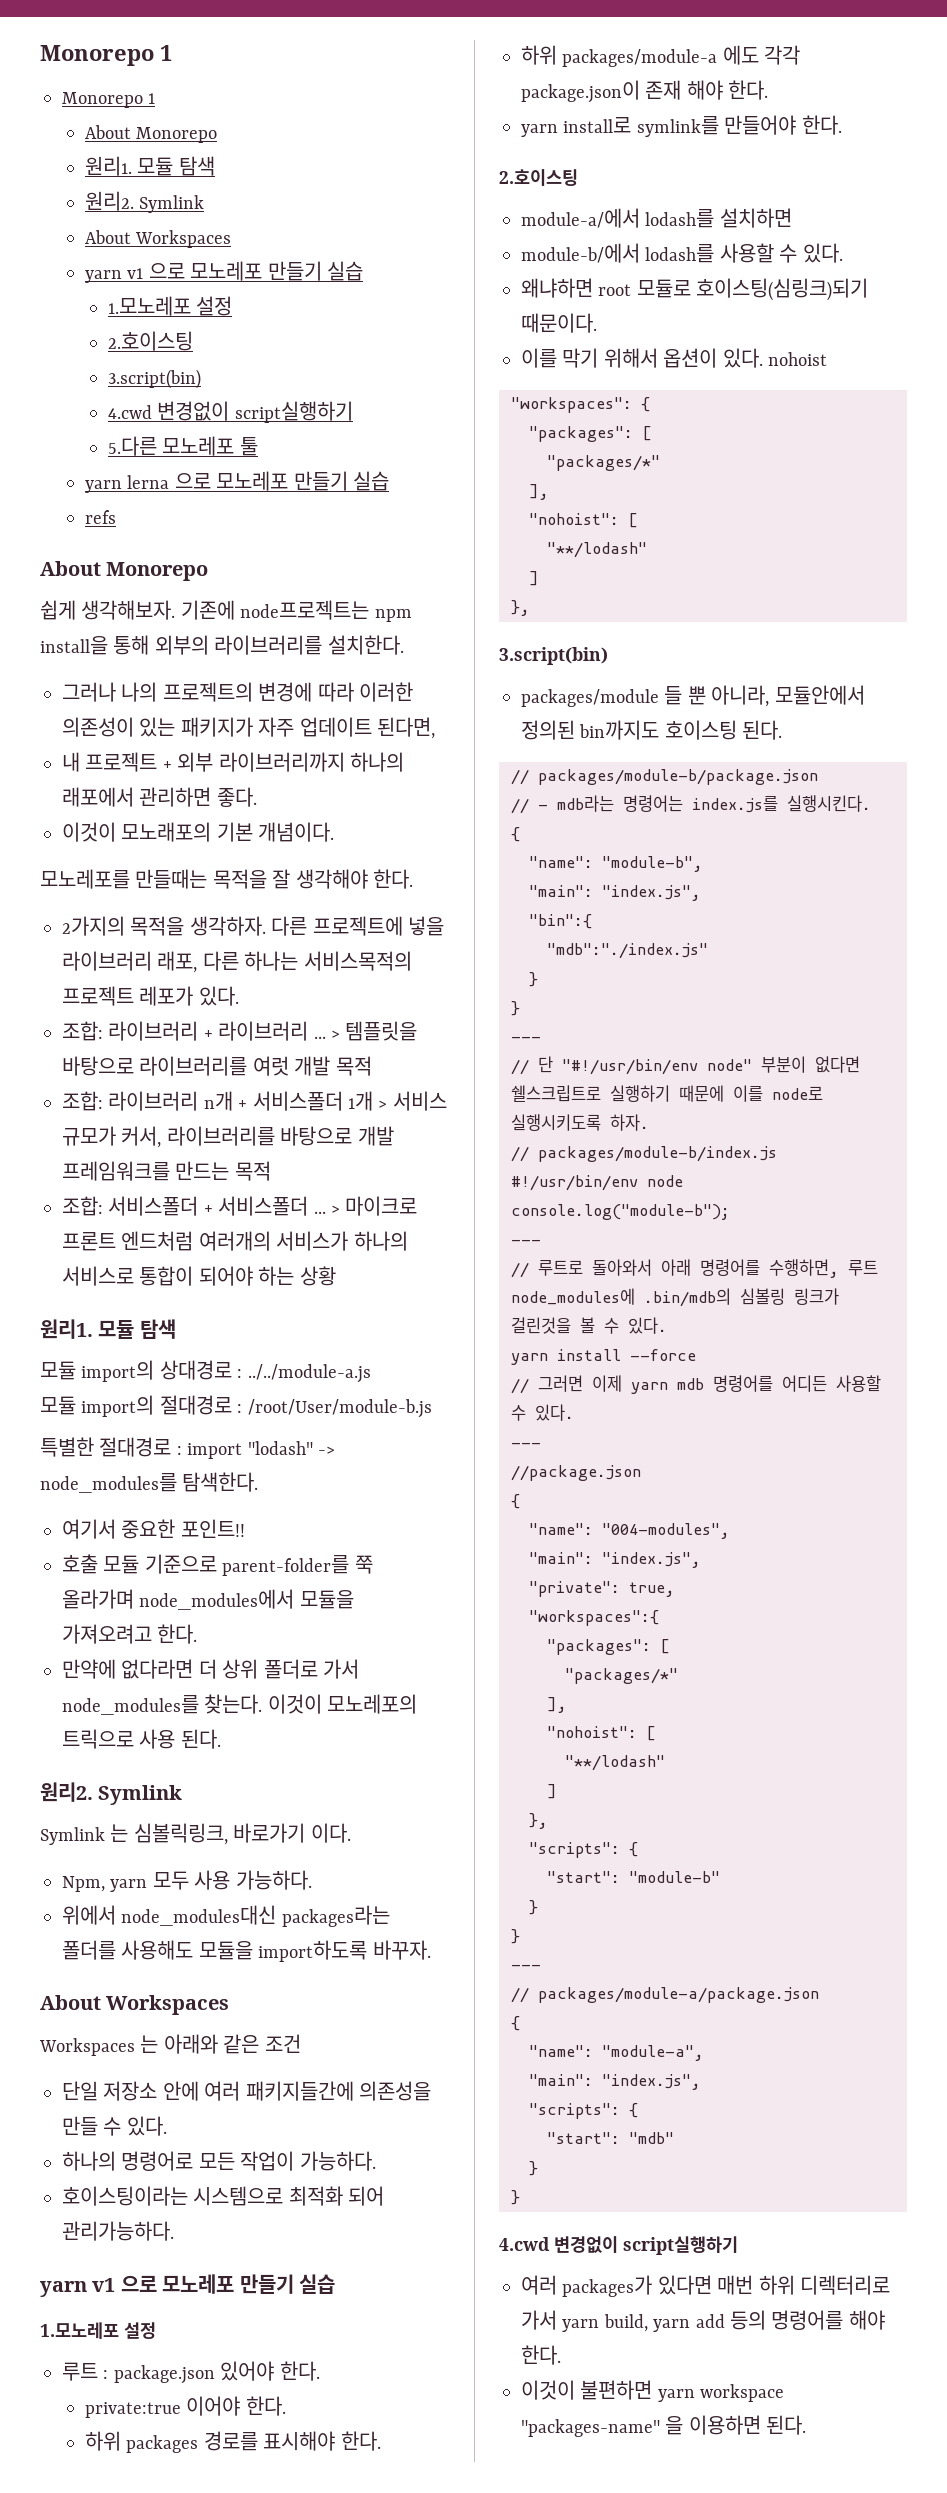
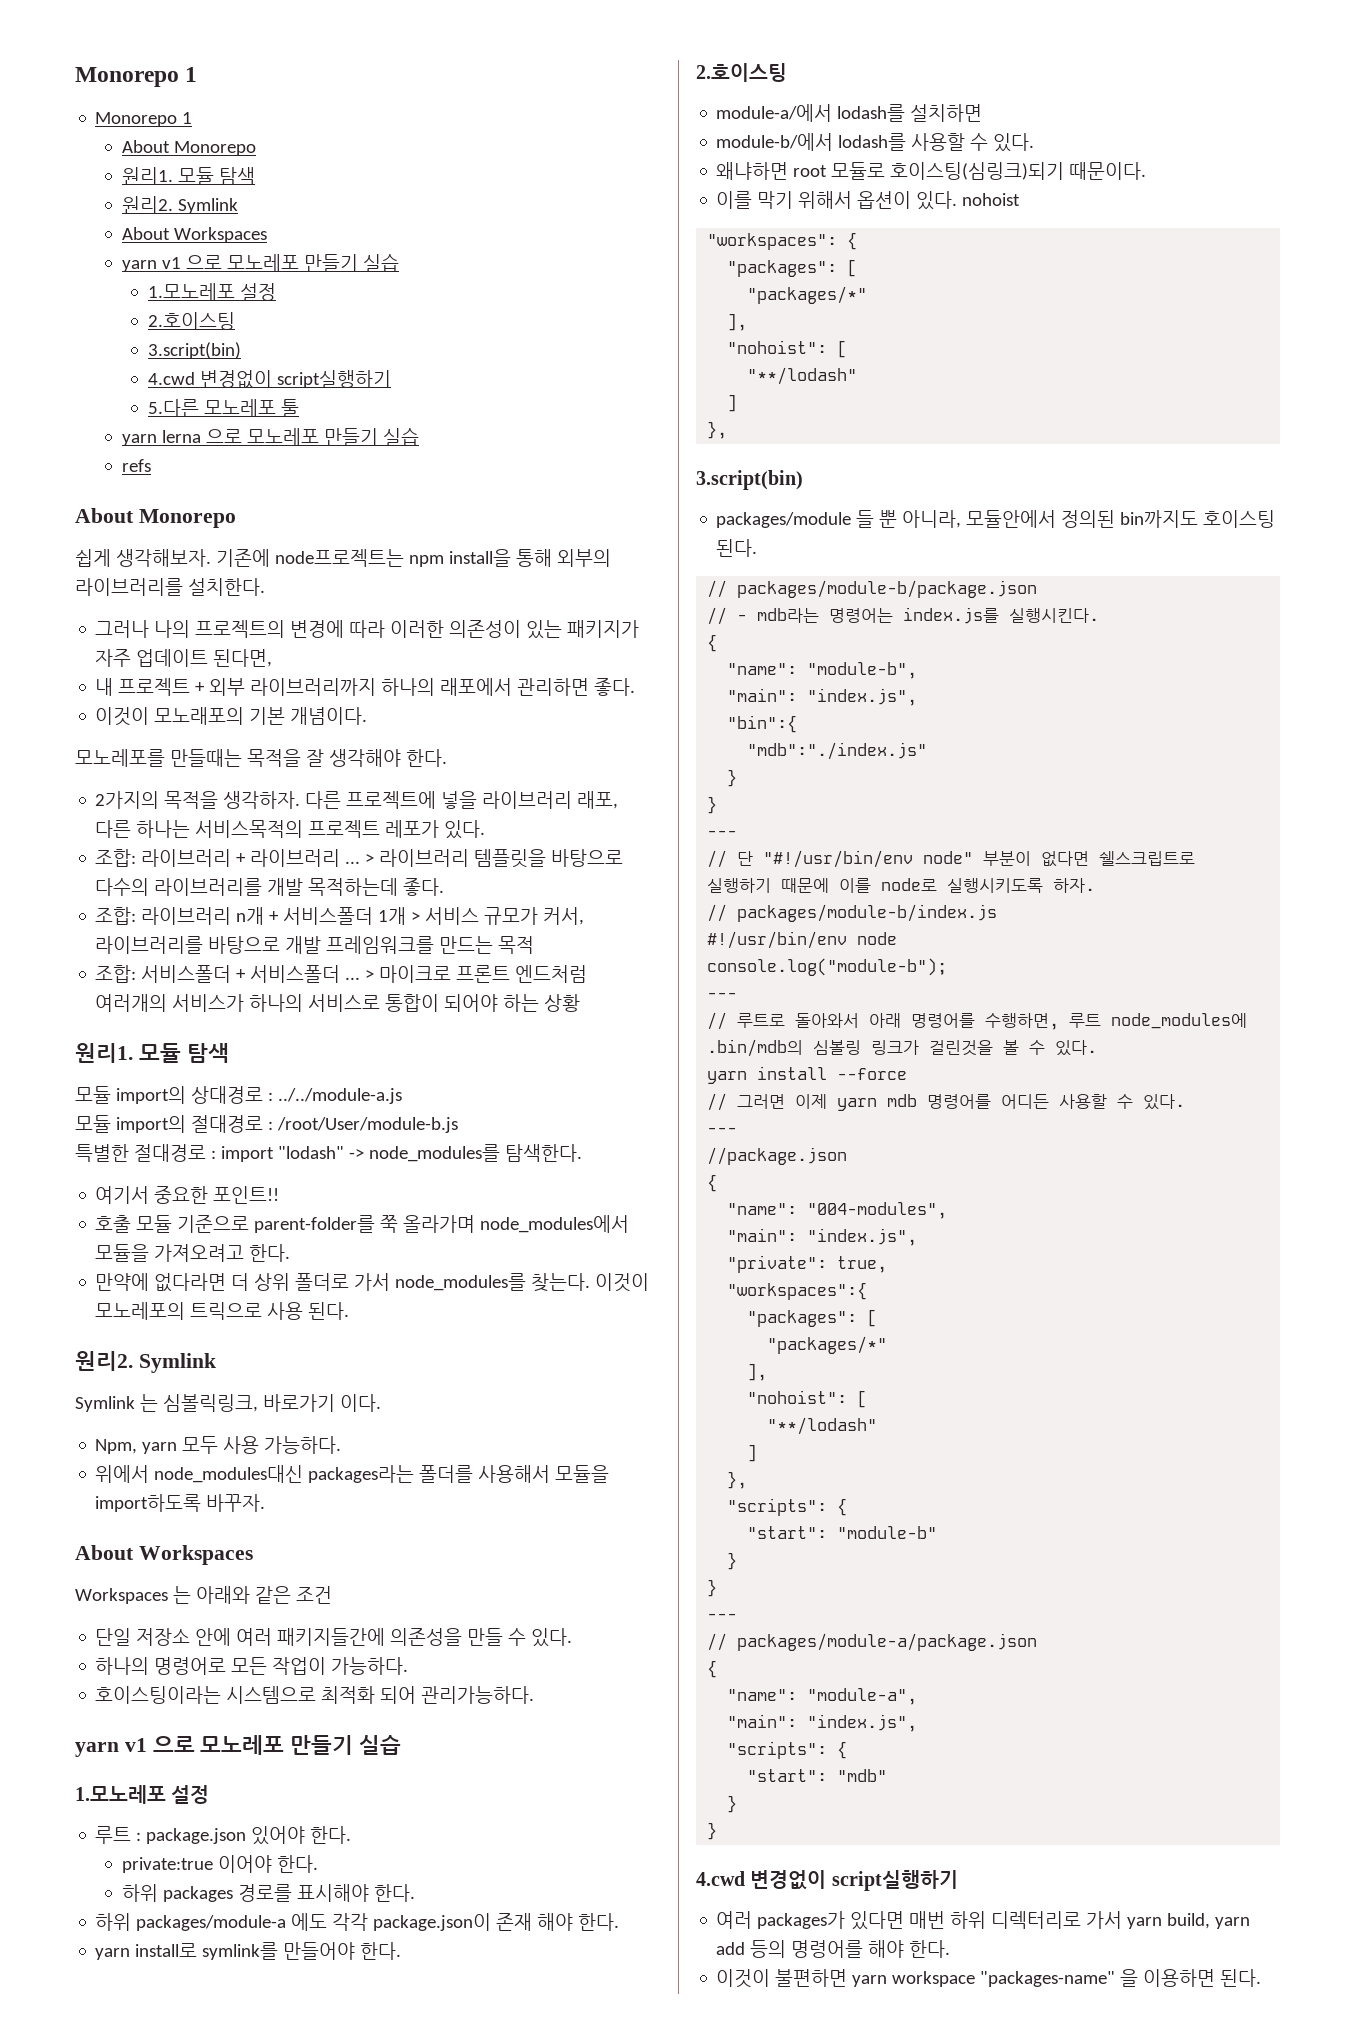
- > 템플릿을 바탕으로 라이브러리를 여럿 개발 목적
+ > 라이브러리 템플릿을 바탕으로 다수의 라이브러리를 개발 목적하는데 좋다.
- 위에서 node_modules대신 packages라는 폴더를 사용해도 모듈을 import하도록 바꾸자.
+ 위에서 node_modules대신 packages라는 폴더를 사용해서 모듈을 import하도록 바꾸자.

